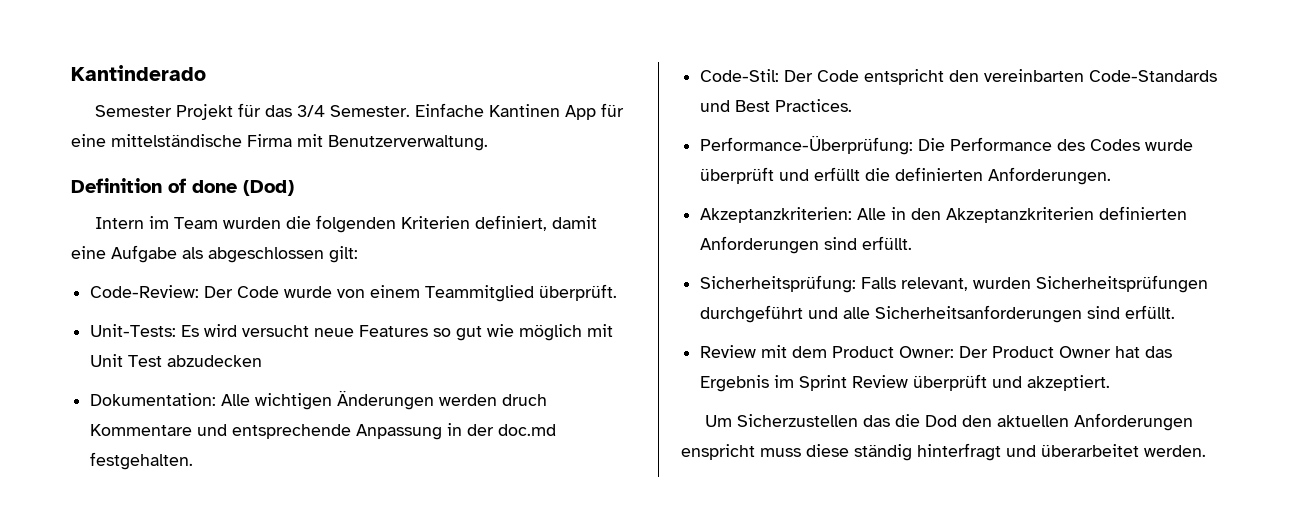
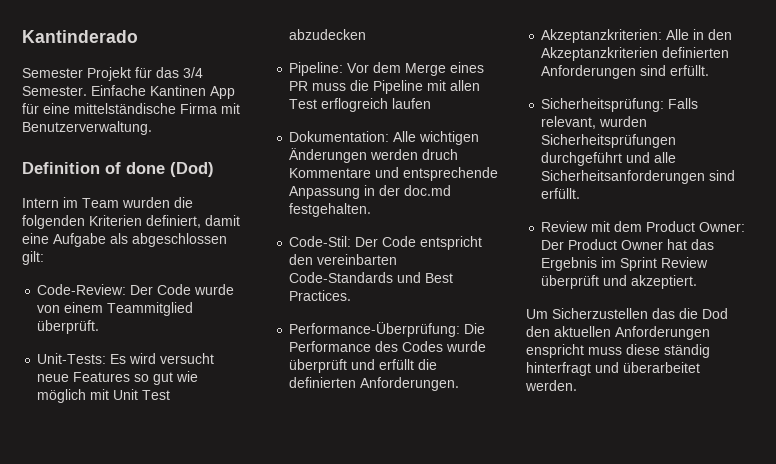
+ Pipeline: Vor dem Merge eines PR muss die Pipeline mit allen Test erflogreich laufen

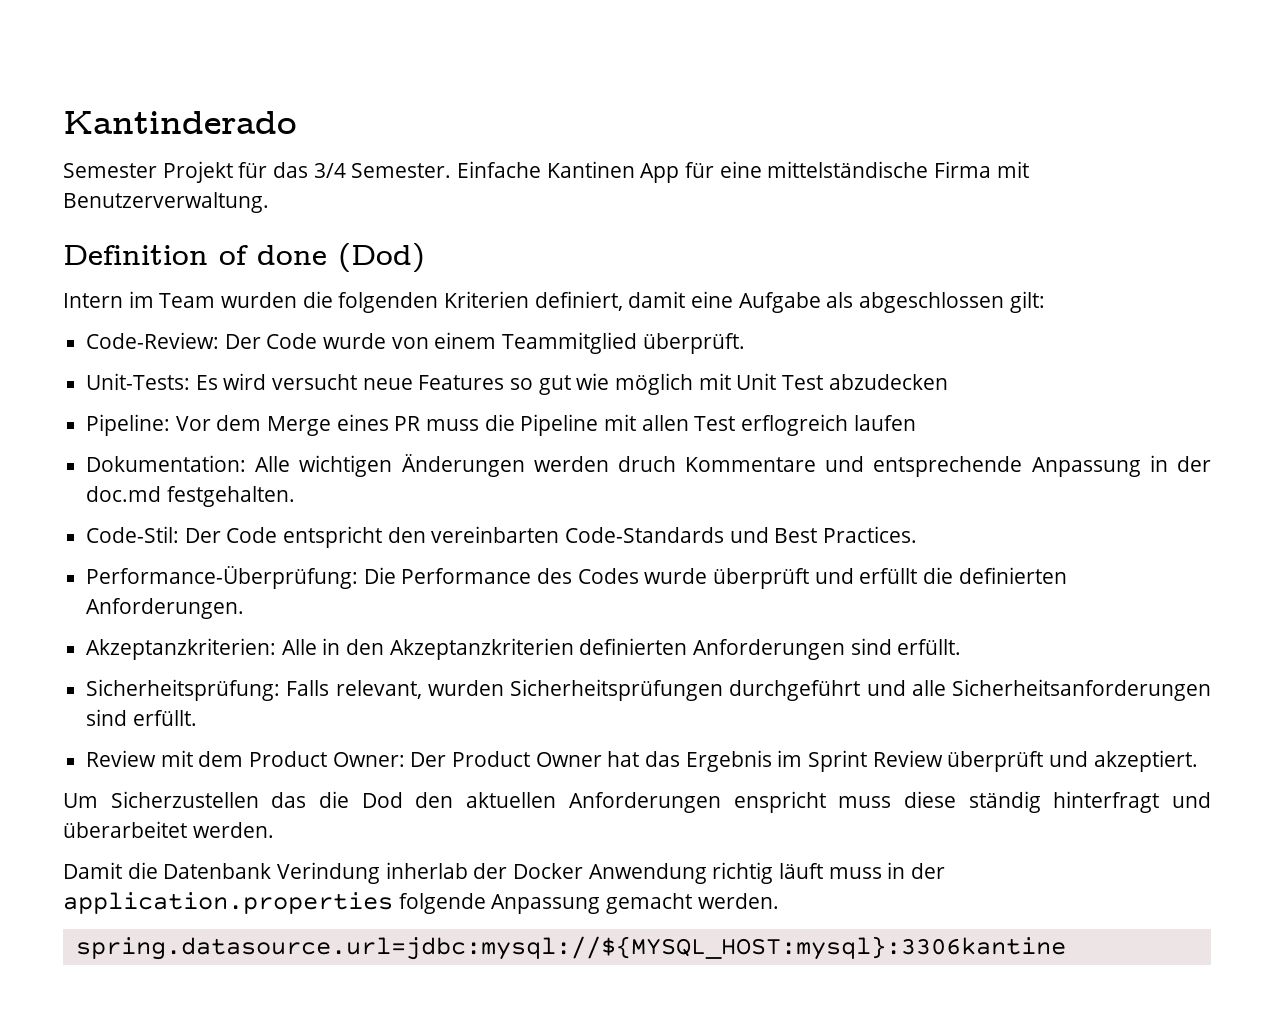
+ Damit die Datenbank Verindung inherlab der Docker Anwendung richtig läuft muss in der application.properties folgende Anpassung gemacht werden.
+ spring.datasource.url=jdbc:mysql://${MYSQL_HOST:mysql}:3306kantine

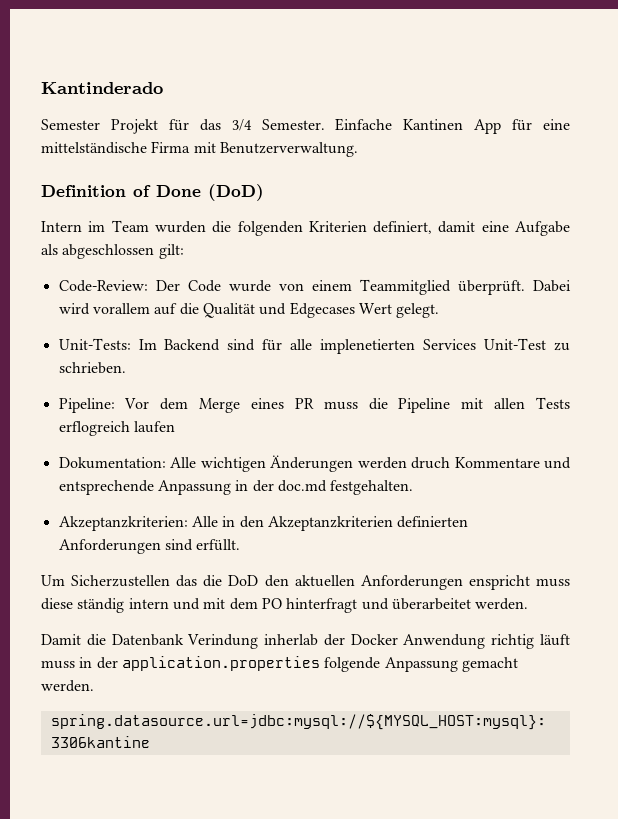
- Definition of done (Dod)
+ Definition of Done (DoD)
- Code-Review: Der Code wurde von einem Teammitglied überprüft.
- Unit-Tests: Es wird versucht neue Features so gut wie möglich mit Unit Test abzudecken
+ Code-Review: Der Code wurde von einem Teammitglied überprüft. Dabei wird vorallem auf die Qualität und Edgecases Wert gelegt.
+ Unit-Tests: Im Backend sind für alle implenetierten Services Unit-Test zu schrieben.
- Pipeline: Vor dem Merge eines PR muss die Pipeline mit allen Test erflogreich laufen
+ Pipeline: Vor dem Merge eines PR muss die Pipeline mit allen Tests erflogreich laufen
- Code-Stil: Der Code entspricht den vereinbarten Code-Standards und Best Practices.
- Performance-Überprüfung: Die Performance des Codes wurde überprüft und erfüllt die definierten Anforderungen.
- Sicherheitsprüfung: Falls relevant, wurden Sicherheitsprüfungen durchgeführt und alle Sicherheitsanforderungen sind erfüllt.
- Review mit dem Product Owner: Der Product Owner hat das Ergebnis im Sprint Review überprüft und akzeptiert.
- Um Sicherzustellen das die Dod den aktuellen Anforderungen enspricht muss diese ständig hinterfragt und überarbeitet werden.
+ Um Sicherzustellen das die DoD den aktuellen Anforderungen enspricht muss diese ständig intern und mit dem PO hinterfragt und überarbeitet werden.

